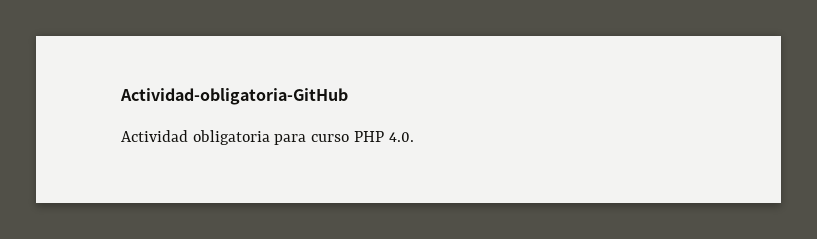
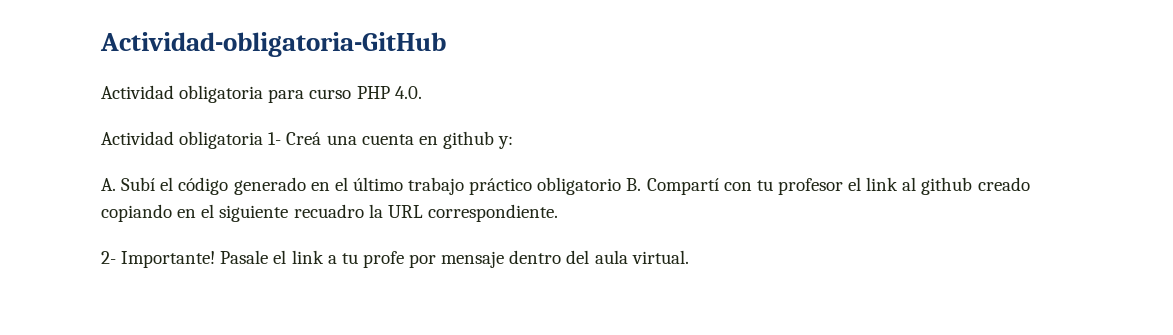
+ Actividad obligatoria 1- Creá una cuenta en github y:
+ A. Subí el código generado en el último trabajo práctico obligatorio B. Compartí con tu profesor el link al github creado copiando en el siguiente recuadro la URL correspondiente.
+ 2- Importante! Pasale el link a tu profe por mensaje dentro del aula virtual.

